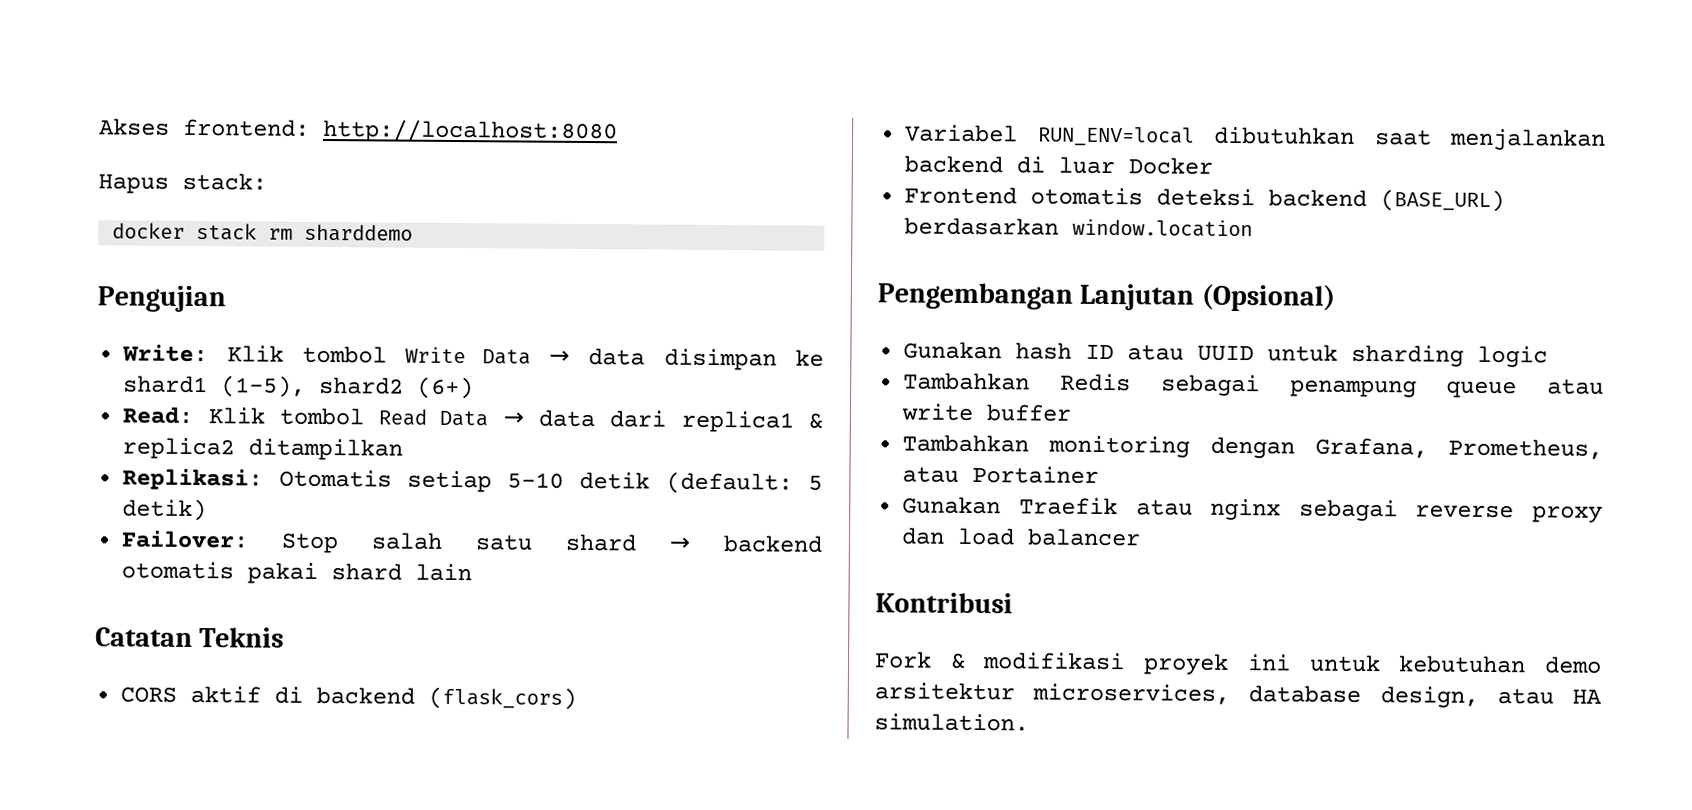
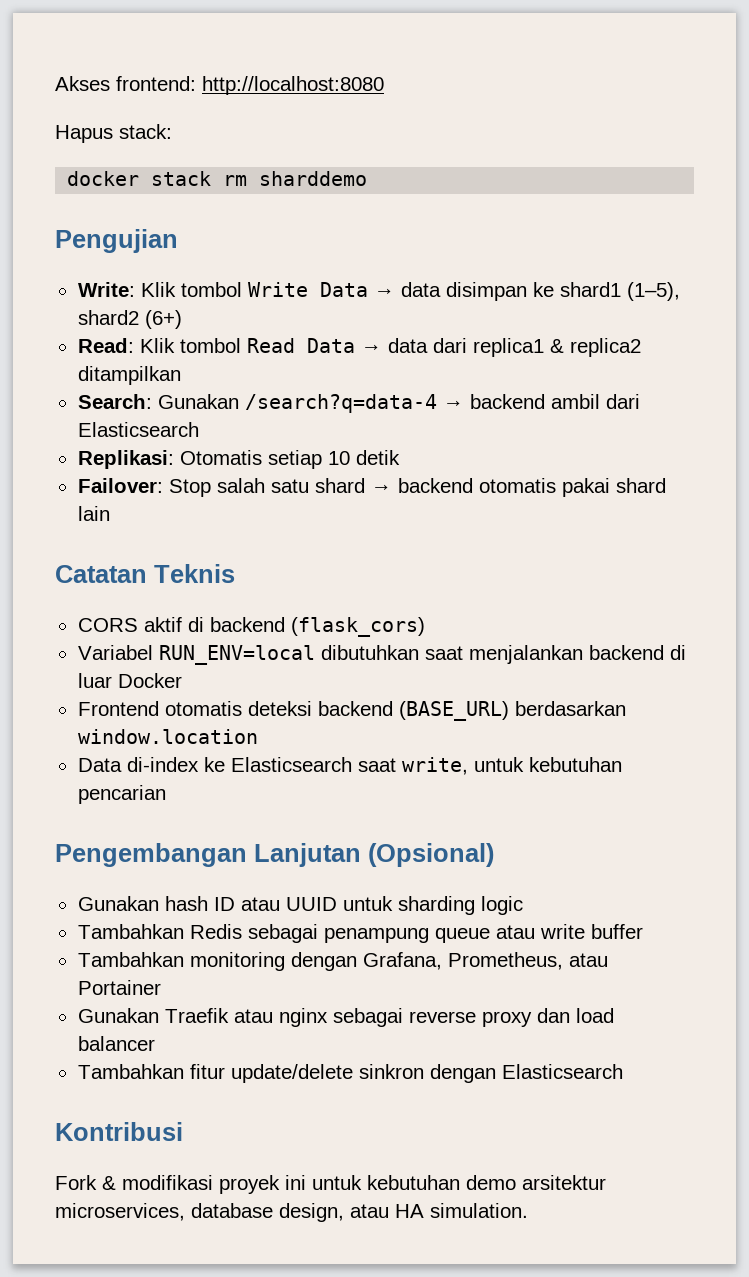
+ Search: Gunakan /search?q=data-4 → backend ambil dari Elasticsearch
- Replikasi: Otomatis setiap 5–10 detik (default: 5 detik)
+ Replikasi: Otomatis setiap 10 detik
+ Data di-index ke Elasticsearch saat write, untuk kebutuhan pencarian
+ Tambahkan fitur update/delete sinkron dengan Elasticsearch

